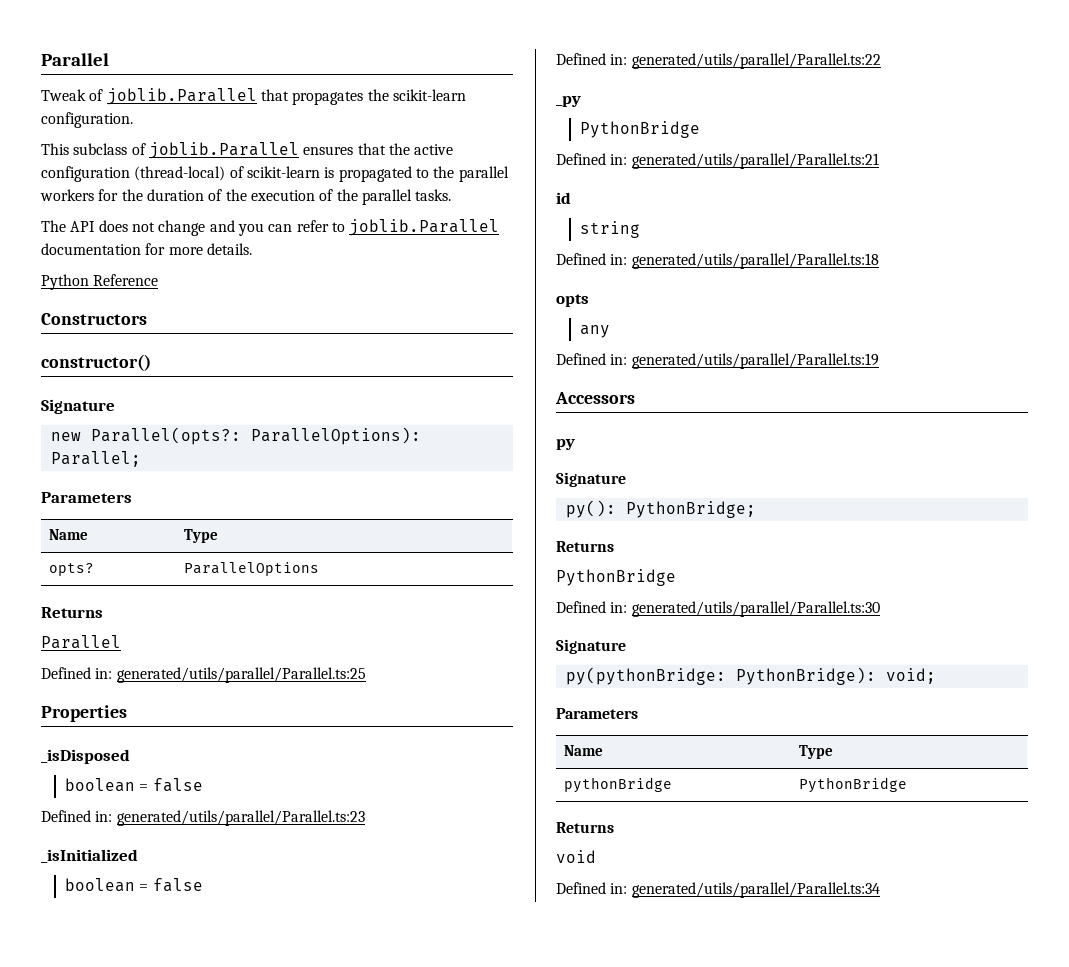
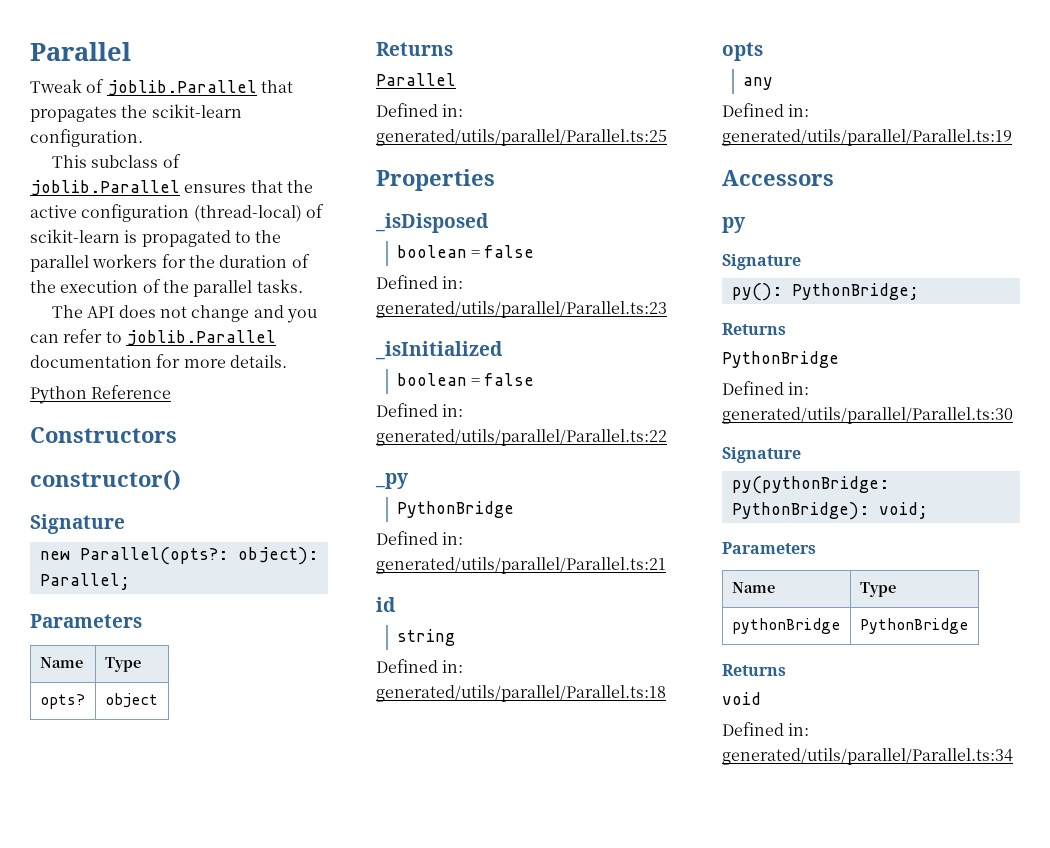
- new Parallel(opts?: ParallelOptions): Parallel;
+ new Parallel(opts?: object): Parallel;
- opts? | ParallelOptions
+ opts? | object

